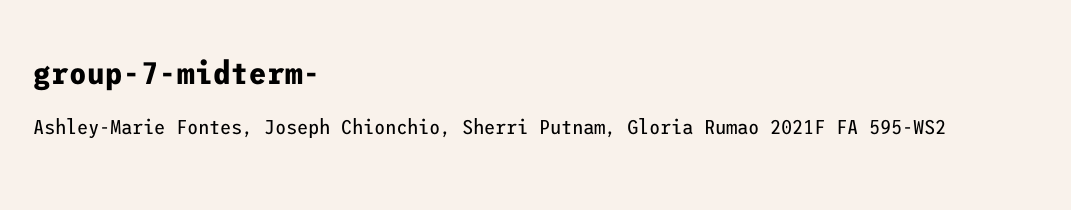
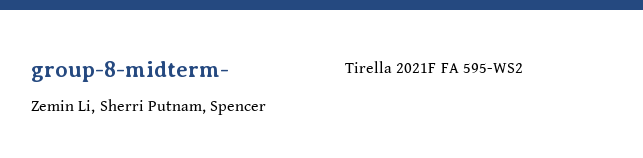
- group-7-midterm-
- Ashley-Marie Fontes, Joseph Chionchio, Sherri Putnam, Gloria Rumao 2021F FA 595-WS2
+ group-8-midterm-
+ Zemin Li, Sherri Putnam, Spencer Tirella 2021F FA 595-WS2

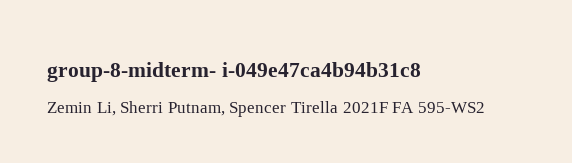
- group-8-midterm-
+ group-8-midterm- i-049e47ca4b94b31c8

